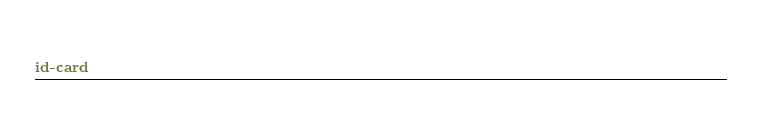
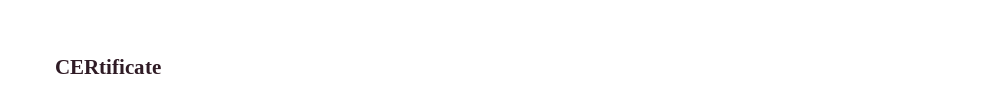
- id-card
+ CERtificate

